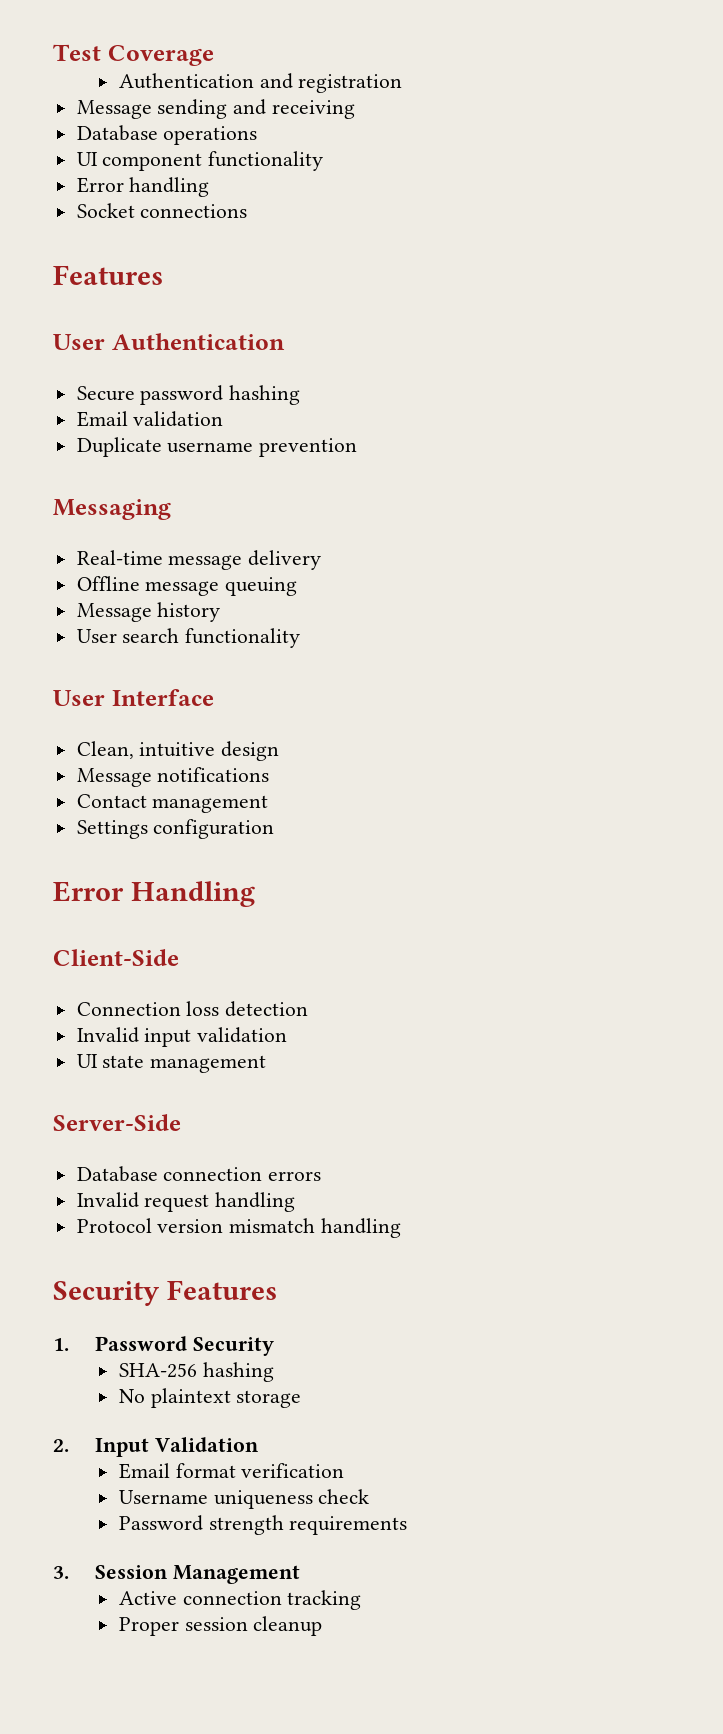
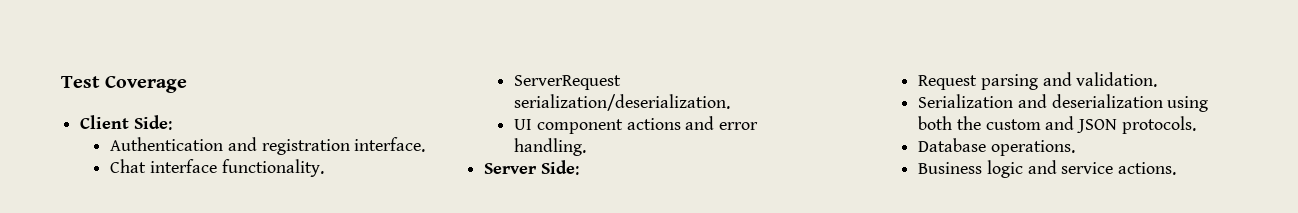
+ Client Side:
- Authentication and registration
- Message sending and receiving
- Database operations
- UI component functionality
- Error handling
- Socket connections
- Features
- User Authentication
- Secure password hashing
- Email validation
- Duplicate username prevention
- Messaging
- Real-time message delivery
- Offline message queuing
- Message history
- User search functionality
- User Interface
- Clean, intuitive design
- Message notifications
- Contact management
- Settings configuration
- Error Handling
- Client-Side
- Connection loss detection
- Invalid input validation
- UI state management
- Server-Side
- Database connection errors
- Invalid request handling
- Protocol version mismatch handling
- Security Features
- 1. Password Security
- SHA-256 hashing
- No plaintext storage
- 2. Input Validation
- Email format verification
- Username uniqueness check
- Password strength requirements
- 3. Session Management
- Active connection tracking
- Proper session cleanup
+ Authentication and registration interface.
+ Chat interface functionality.
+ ServerRequest serialization/deserialization.
+ UI component actions and error handling.
+ Server Side:
+ Request parsing and validation.
+ Serialization and deserialization using both the custom and JSON protocols.
+ Database operations.
+ Business logic and service actions.

